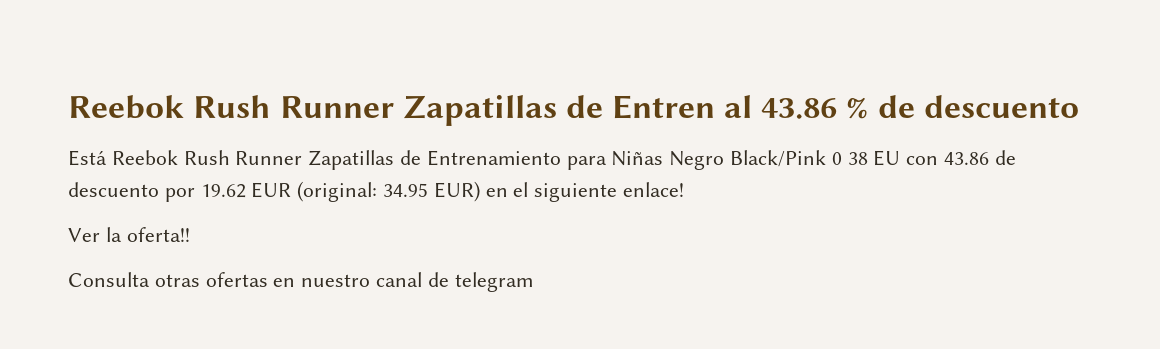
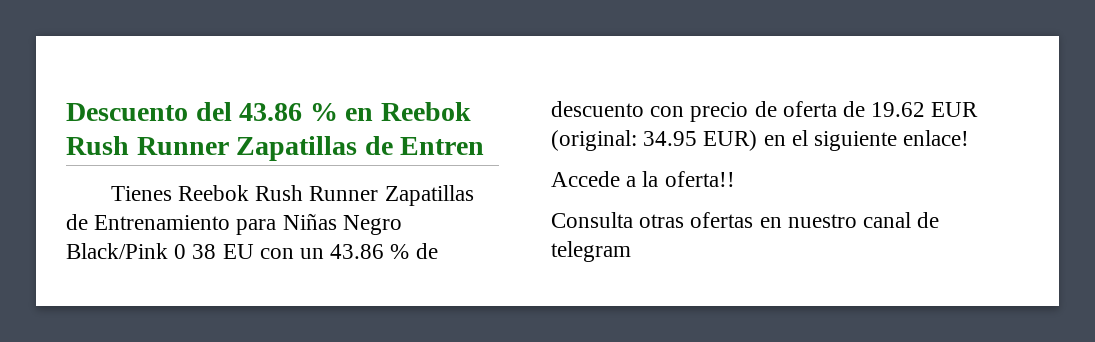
- Reebok Rush Runner Zapatillas de Entren al 43.86 % de descuento
- Está Reebok Rush Runner Zapatillas de Entrenamiento para Niñas Negro Black/Pink 0 38 EU con 43.86 de descuento por 19.62 EUR (original: 34.95 EUR) en el siguiente enlace!
+ Descuento del 43.86 % en Reebok Rush Runner Zapatillas de Entren
+ Tienes Reebok Rush Runner Zapatillas de Entrenamiento para Niñas Negro Black/Pink 0 38 EU con un 43.86 % de descuento con precio de oferta de 19.62 EUR (original: 34.95 EUR) en el siguiente enlace!
- Ver la oferta!!
+ Accede a la oferta!!

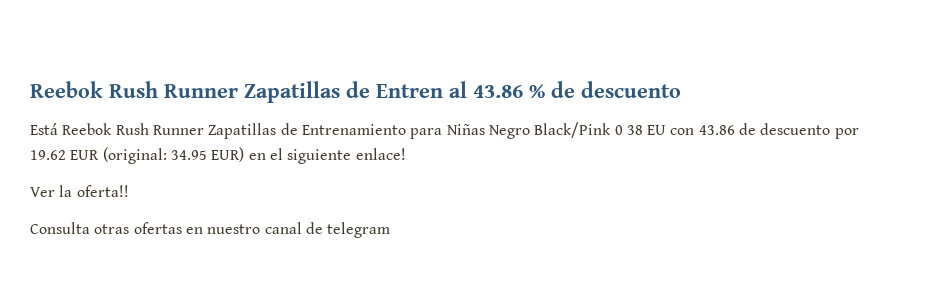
- Descuento del 43.86 % en Reebok Rush Runner Zapatillas de Entren
- Tienes Reebok Rush Runner Zapatillas de Entrenamiento para Niñas Negro Black/Pink 0 38 EU con un 43.86 % de descuento con precio de oferta de 19.62 EUR (original: 34.95 EUR) en el siguiente enlace!
+ Reebok Rush Runner Zapatillas de Entren al 43.86 % de descuento
+ Está Reebok Rush Runner Zapatillas de Entrenamiento para Niñas Negro Black/Pink 0 38 EU con 43.86 de descuento por 19.62 EUR (original: 34.95 EUR) en el siguiente enlace!
- Accede a la oferta!!
+ Ver la oferta!!

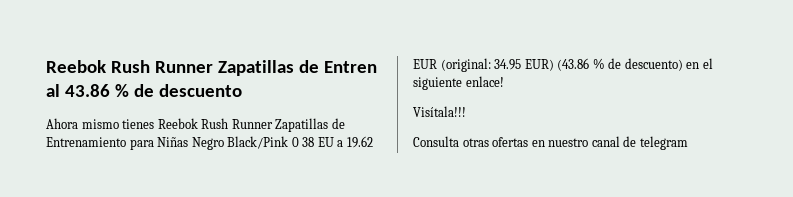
- Está Reebok Rush Runner Zapatillas de Entrenamiento para Niñas Negro Black/Pink 0 38 EU con 43.86 de descuento por 19.62 EUR (original: 34.95 EUR) en el siguiente enlace!
+ Ahora mismo tienes Reebok Rush Runner Zapatillas de Entrenamiento para Niñas Negro Black/Pink 0 38 EU a 19.62 EUR (original: 34.95 EUR) (43.86 % de descuento) en el siguiente enlace!
- Ver la oferta!!
+ Visítala!!!

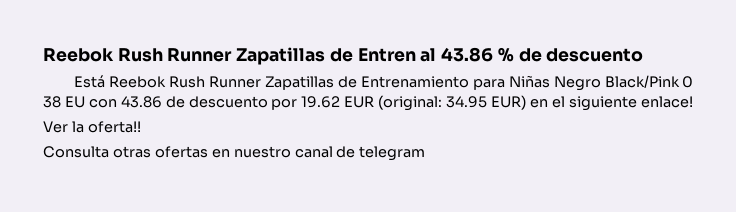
- Ahora mismo tienes Reebok Rush Runner Zapatillas de Entrenamiento para Niñas Negro Black/Pink 0 38 EU a 19.62 EUR (original: 34.95 EUR) (43.86 % de descuento) en el siguiente enlace!
+ Está Reebok Rush Runner Zapatillas de Entrenamiento para Niñas Negro Black/Pink 0 38 EU con 43.86 de descuento por 19.62 EUR (original: 34.95 EUR) en el siguiente enlace!
- Visítala!!!
+ Ver la oferta!!

